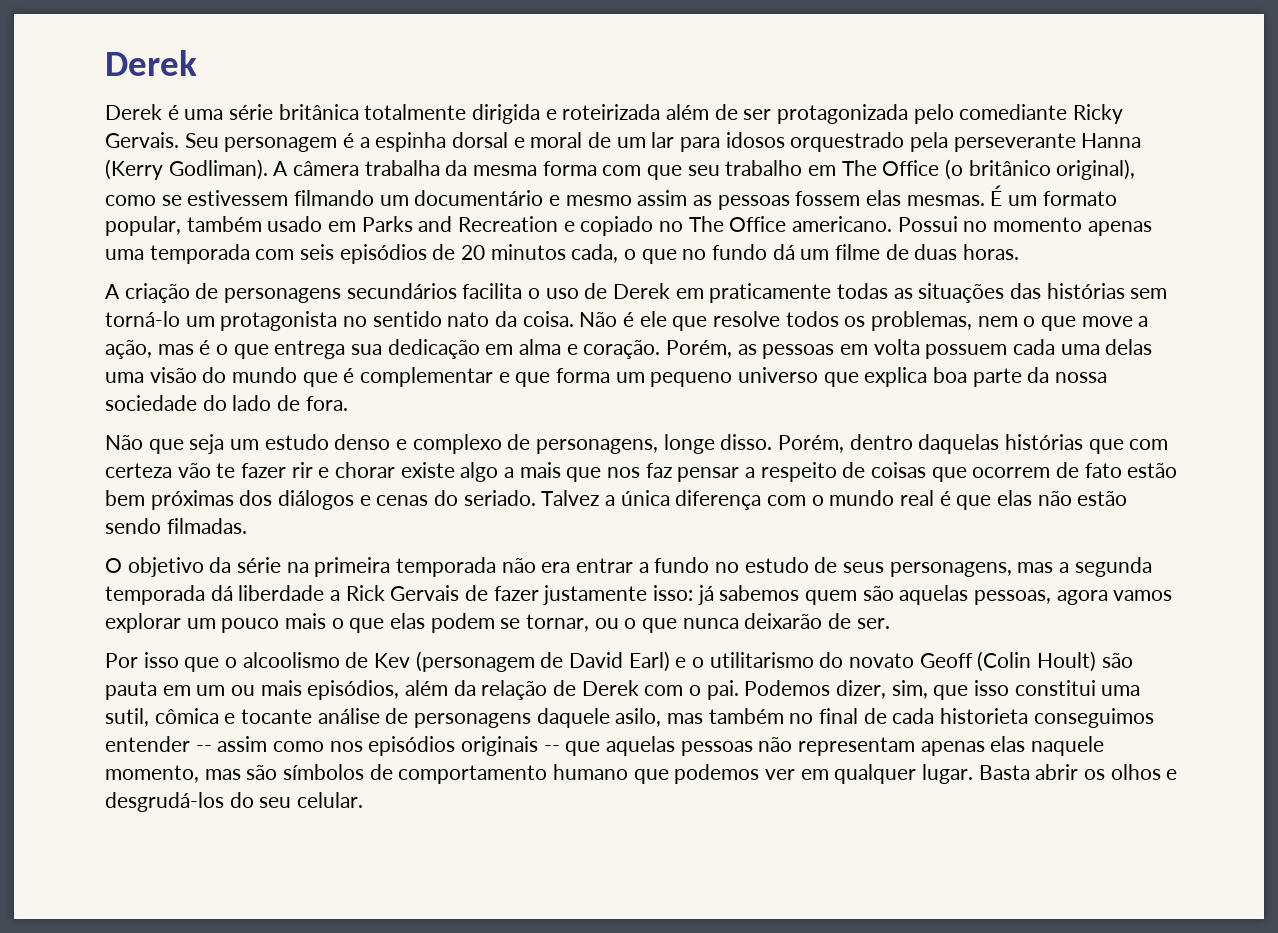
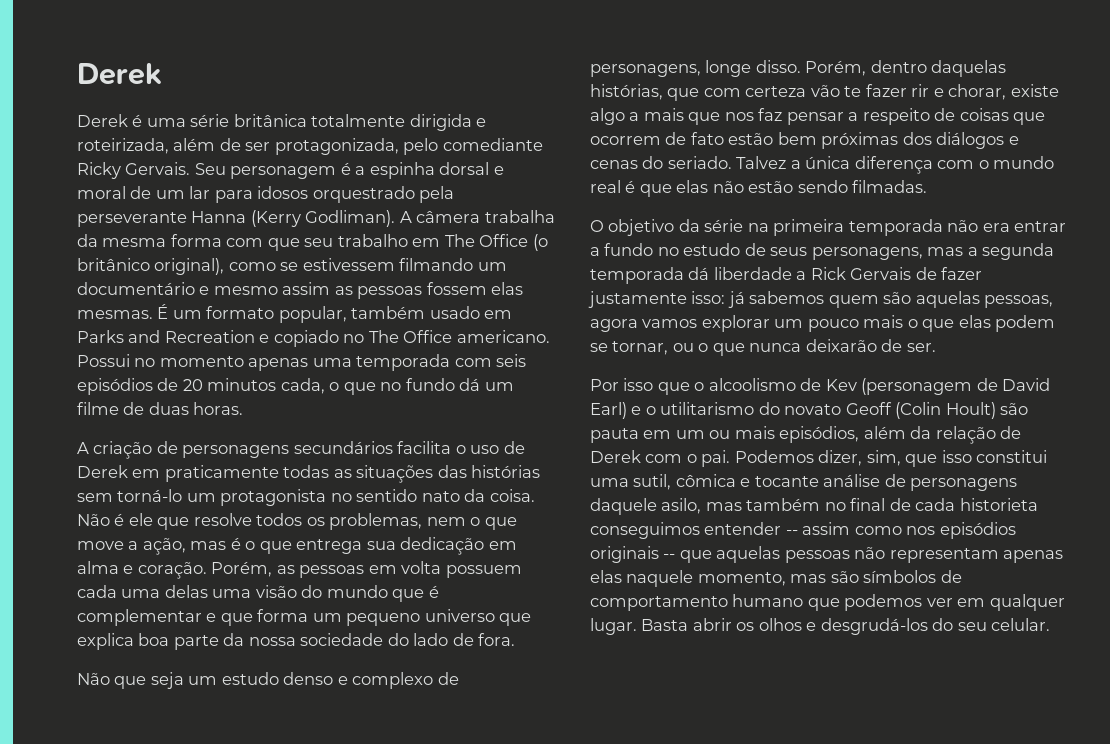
- Derek é uma série britânica totalmente dirigida e roteirizada além de ser protagonizada pelo comediante Ricky Gervais.
+ Derek é uma série britânica totalmente dirigida e roteirizada, além de ser protagonizada, pelo comediante Ricky Gervais.
- Porém, dentro daquelas histórias que com certeza vão te fazer rir e chorar existe algo a mais que nos faz pensar a respeito de coisas que ocorrem de fato estão bem próximas dos diálogos e cenas do seriado.
+ Porém, dentro daquelas histórias, que com certeza vão te fazer rir e chorar, existe algo a mais que nos faz pensar a respeito de coisas que ocorrem de fato estão bem próximas dos diálogos e cenas do seriado.

